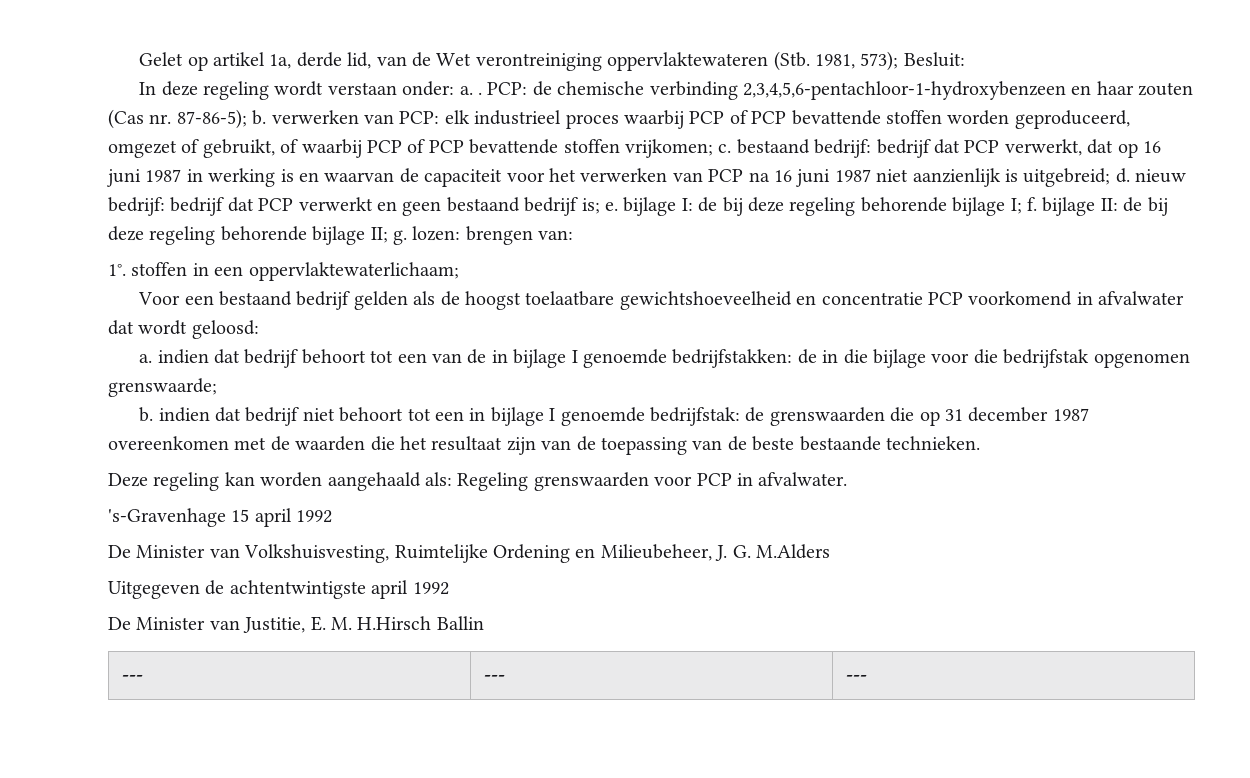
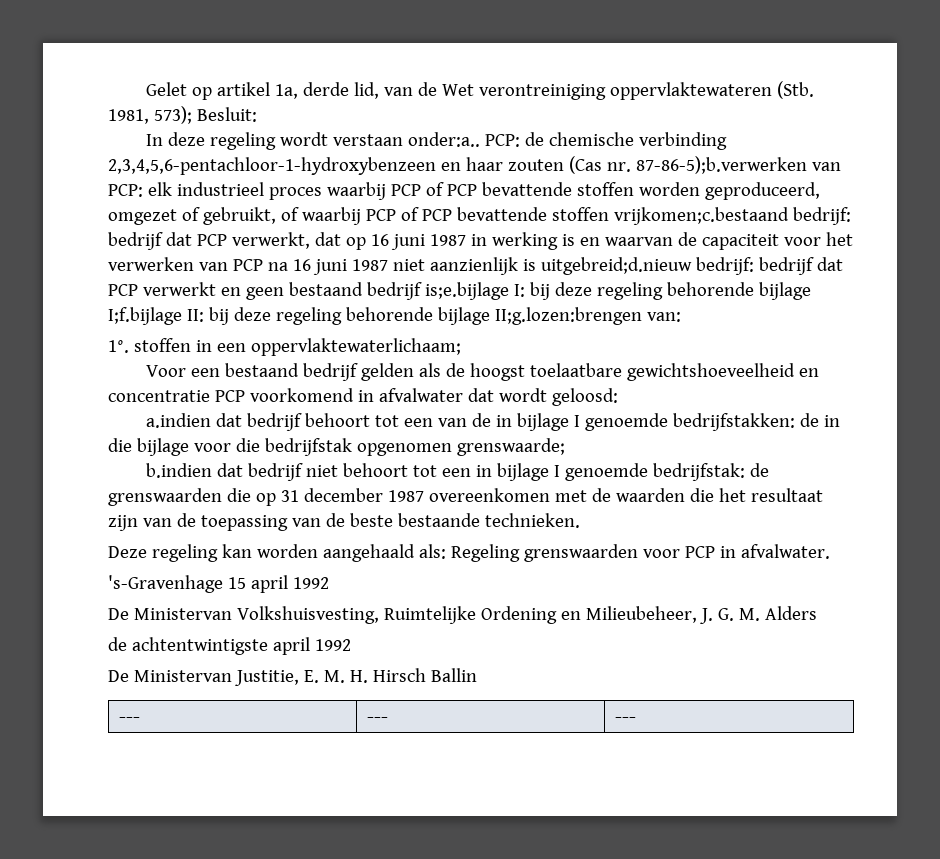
- In deze regeling wordt verstaan onder: a. .
+ In deze regeling wordt verstaan onder:a..
- de chemische verbinding 2,3,4,5,6-pentachloor-1-hydroxybenzeen en haar zouten (Cas nr. 87-86-5); b. verwerken van PCP:
+ de chemische verbinding 2,3,4,5,6-pentachloor-1-hydroxybenzeen en haar zouten (Cas nr. 87-86-5);b.verwerken van PCP:
- elk industrieel proces waarbij PCP of PCP bevattende stoffen worden geproduceerd, omgezet of gebruikt, of waarbij PCP of PCP bevattende stoffen vrijkomen; c. bestaand bedrijf:
+ elk industrieel proces waarbij PCP of PCP bevattende stoffen worden geproduceerd, omgezet of gebruikt, of waarbij PCP of PCP bevattende stoffen vrijkomen;c.bestaand bedrijf:
- bedrijf dat PCP verwerkt, dat op 16 juni 1987 in werking is en waarvan de capaciteit voor het verwerken van PCP na 16 juni 1987 niet aanzienlijk is uitgebreid; d. nieuw bedrijf:
+ bedrijf dat PCP verwerkt, dat op 16 juni 1987 in werking is en waarvan de capaciteit voor het verwerken van PCP na 16 juni 1987 niet aanzienlijk is uitgebreid;d.nieuw bedrijf:
- bedrijf dat PCP verwerkt en geen bestaand bedrijf is; e. bijlage I: de bij deze regeling behorende bijlage I; f. bijlage II: de bij deze regeling behorende bijlage II; g. lozen: brengen van:
+ bedrijf dat PCP verwerkt en geen bestaand bedrijf is;e.bijlage I: bij deze regeling behorende bijlage I;f.bijlage II: bij deze regeling behorende bijlage II;g.lozen:brengen van:
- a. indien dat bedrijf behoort tot een van de in bijlage I genoemde bedrijfstakken: de in die bijlage voor die bedrijfstak opgenomen grenswaarde;
+ a.indien dat bedrijf behoort tot een van de in bijlage I genoemde bedrijfstakken: de in die bijlage voor die bedrijfstak opgenomen grenswaarde;
- b. indien dat bedrijf niet behoort tot een in bijlage I genoemde bedrijfstak: de grenswaarden die op 31 december 1987 overeenkomen met de waarden die het resultaat zijn van de toepassing van de beste bestaande technieken.
+ b.indien dat bedrijf niet behoort tot een in bijlage I genoemde bedrijfstak: de grenswaarden die op 31 december 1987 overeenkomen met de waarden die het resultaat zijn van de toepassing van de beste bestaande technieken.
- De Minister van Volkshuisvesting, Ruimtelijke Ordening en Milieubeheer, J. G. M.Alders
- Uitgegeven de achtentwintigste april 1992
+ De Ministervan Volkshuisvesting, Ruimtelijke Ordening en Milieubeheer, J. G. M. Alders
+ de achtentwintigste april 1992
- De Minister van Justitie, E. M. H.Hirsch Ballin
+ De Ministervan Justitie, E. M. H. Hirsch Ballin

